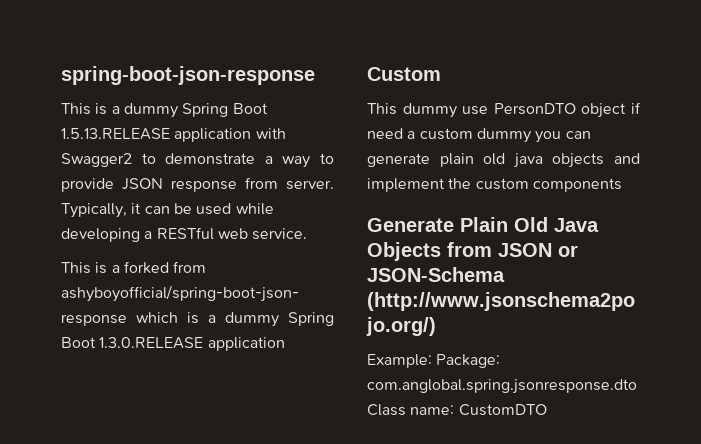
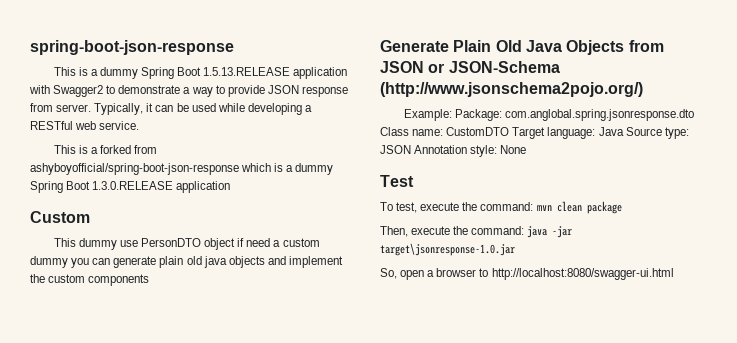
- Example: Package: com.anglobal.spring.jsonresponse.dto Class name: CustomDTO
+ Example: Package: com.anglobal.spring.jsonresponse.dto Class name: CustomDTO Target language: Java Source type: JSON Annotation style: None
+ Test
+ To test, execute the command: mvn clean package
+ Then, execute the command: java -jar target\jsonresponse-1.0.jar
+ So, open a browser to http://localhost:8080/swagger-ui.html

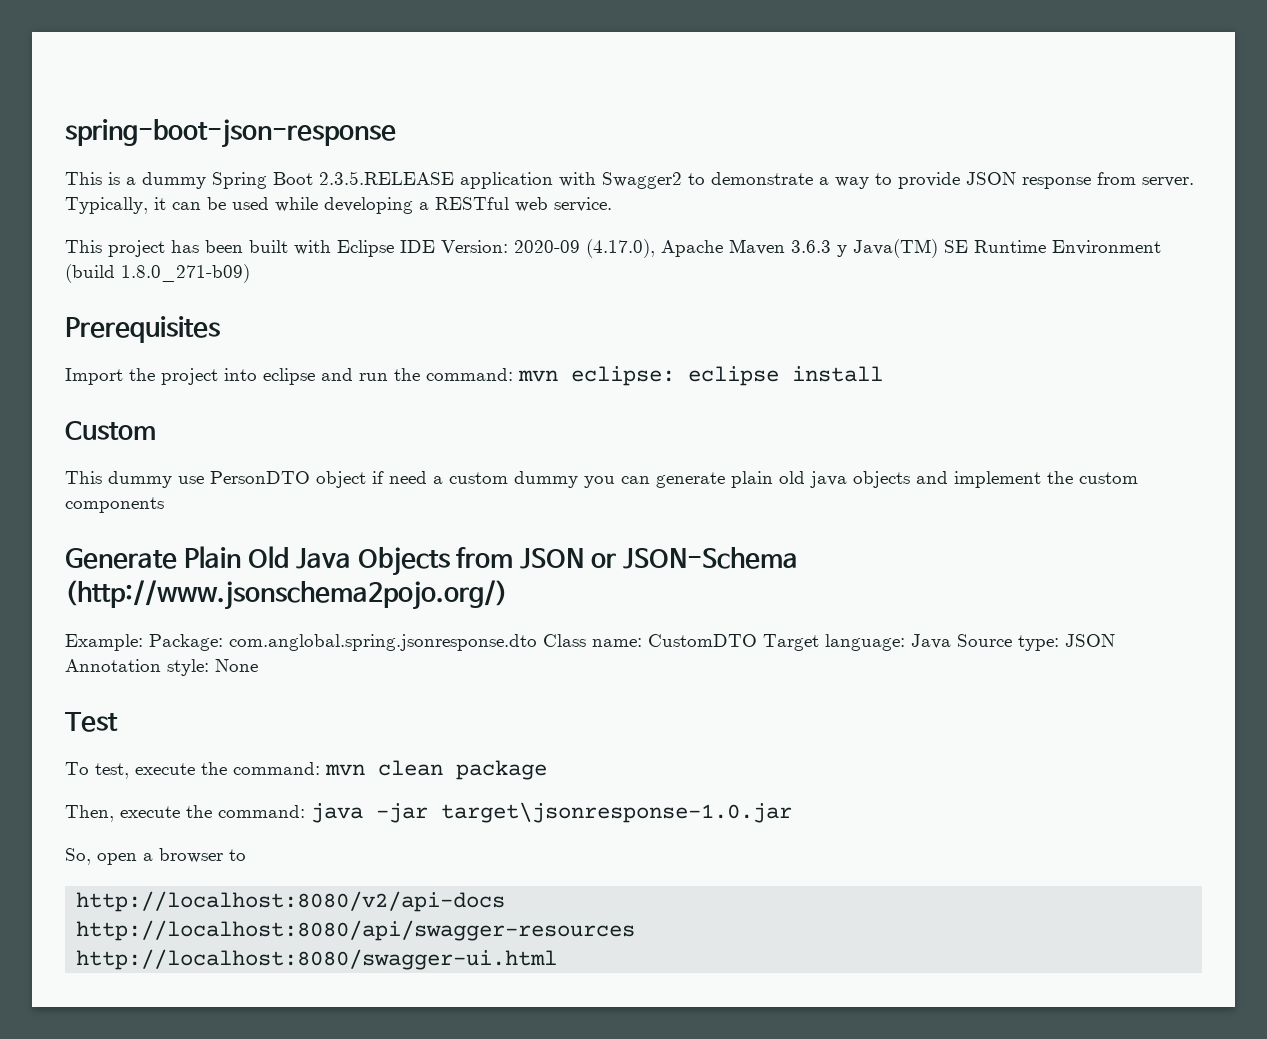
- This is a dummy Spring Boot 1.5.13.RELEASE application with Swagger2 to demonstrate a way to provide JSON response from server.
+ This is a dummy Spring Boot 2.3.5.RELEASE application with Swagger2 to demonstrate a way to provide JSON response from server.
- This is a forked from ashyboyofficial/spring-boot-json-response which is a dummy Spring Boot 1.3.0.RELEASE application
+ This project has been built with Eclipse IDE Version: 2020-09 (4.17.0), Apache Maven 3.6.3 y Java(TM) SE Runtime Environment (build 1.8.0_271-b09)
+ Prerequisites
+ Import the project into eclipse and run the command: mvn eclipse: eclipse install
- So, open a browser to http://localhost:8080/swagger-ui.html
+ So, open a browser to
+ http://localhost:8080/v2/api-docs
+ http://localhost:8080/api/swagger-resources
+ http://localhost:8080/swagger-ui.html

